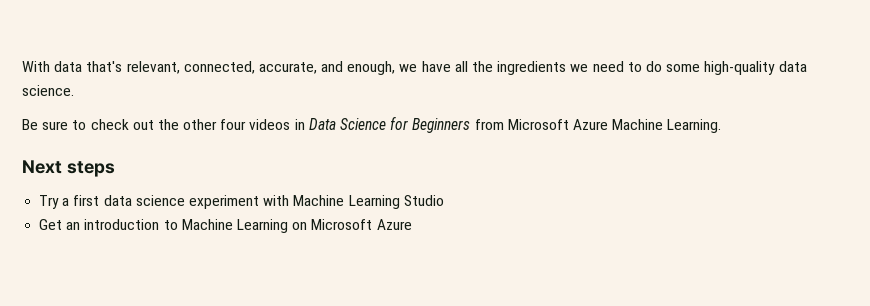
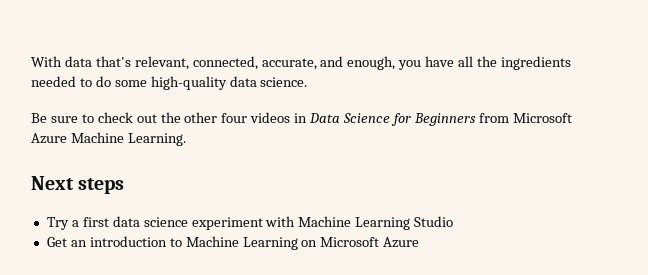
- With data that's relevant, connected, accurate, and enough, we have all the ingredients we need to do some high-quality data science.
+ With data that's relevant, connected, accurate, and enough, you have all the ingredients needed to do some high-quality data science.

